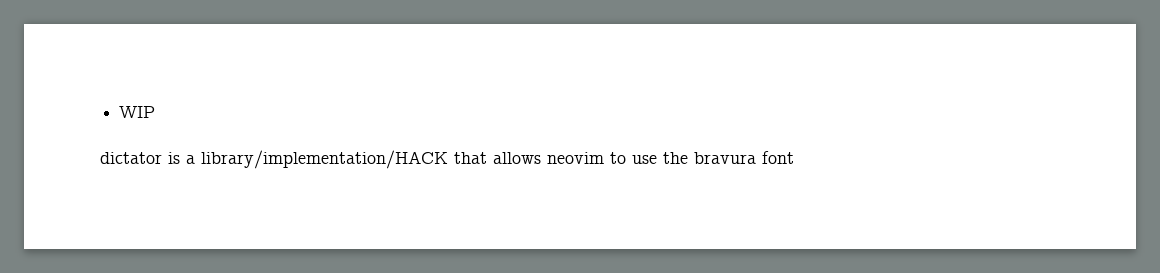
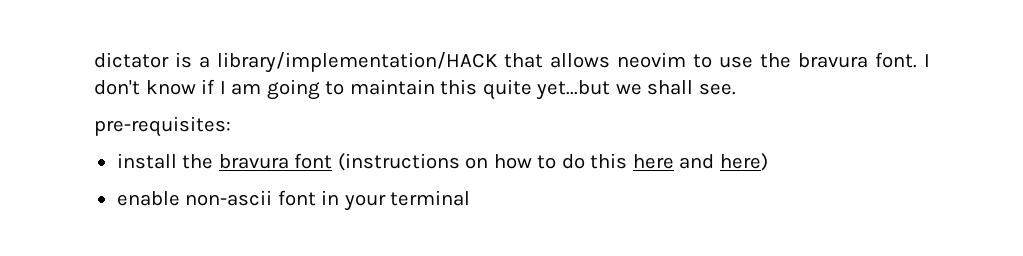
- WIP
- dictator is a library/implementation/HACK that allows neovim to use the bravura font
+ dictator is a library/implementation/HACK that allows neovim to use the bravura font. I don't know if I am going to maintain this quite yet...but we shall see.
+ pre-requisites:
+ install the bravura font (instructions on how to do this here and here)
+ enable non-ascii font in your terminal

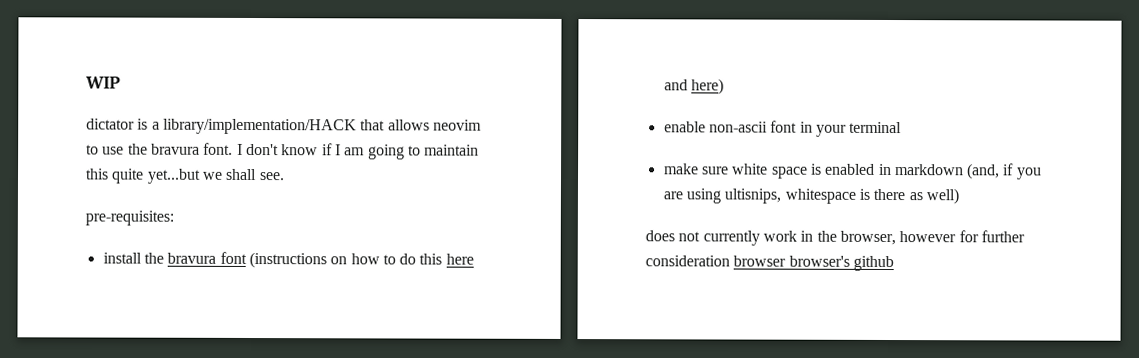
+ WIP
+ make sure white space is enabled in markdown (and, if you are using ultisnips, whitespace is there as well)
+ does not currently work in the browser, however for further consideration browser browser's github

